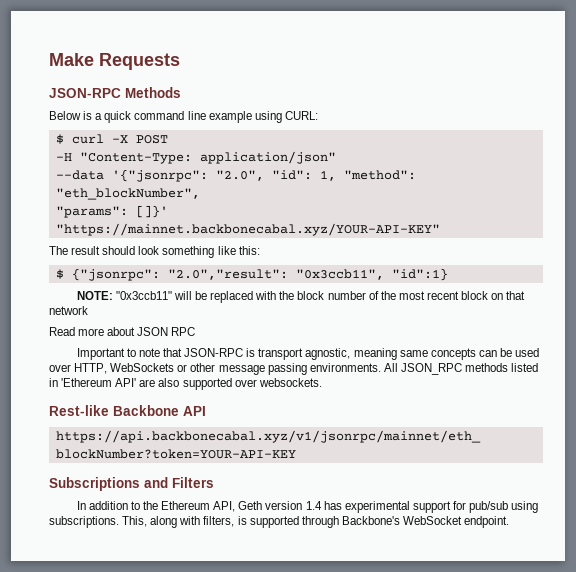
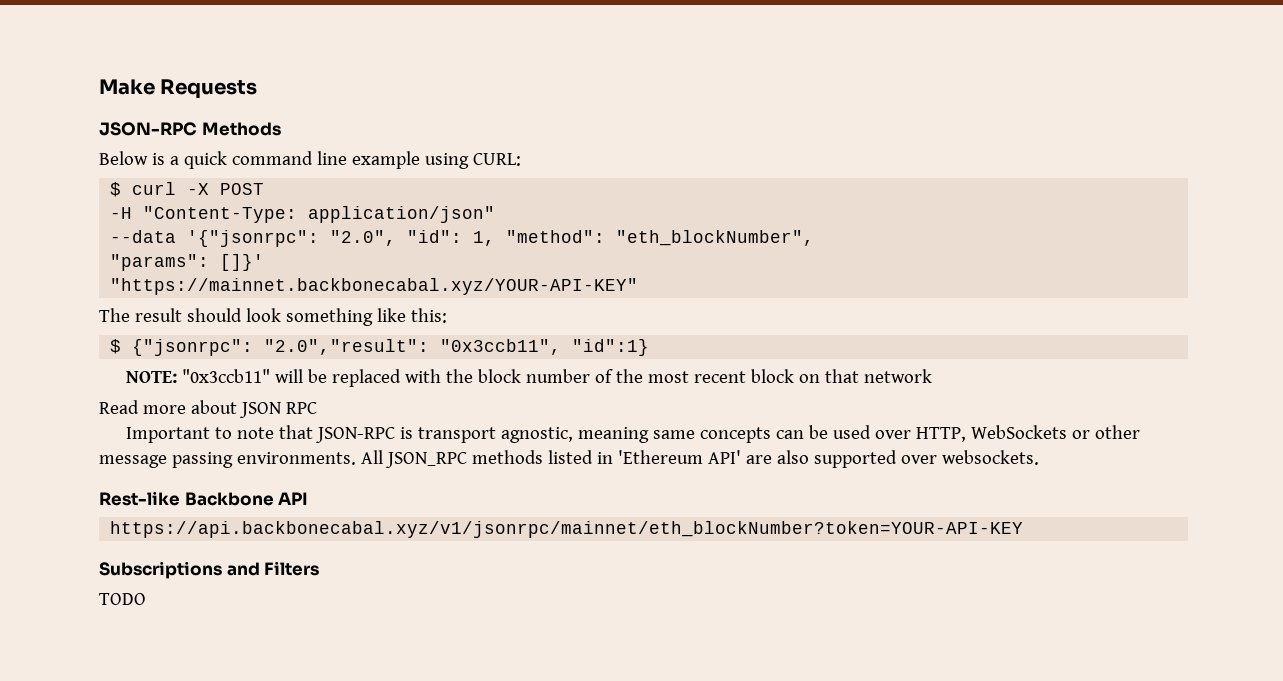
- In addition to the Ethereum API, Geth version 1.4 has experimental support for pub/sub using subscriptions. This, along with filters, is supported through Backbone's WebSocket endpoint.
+ TODO

